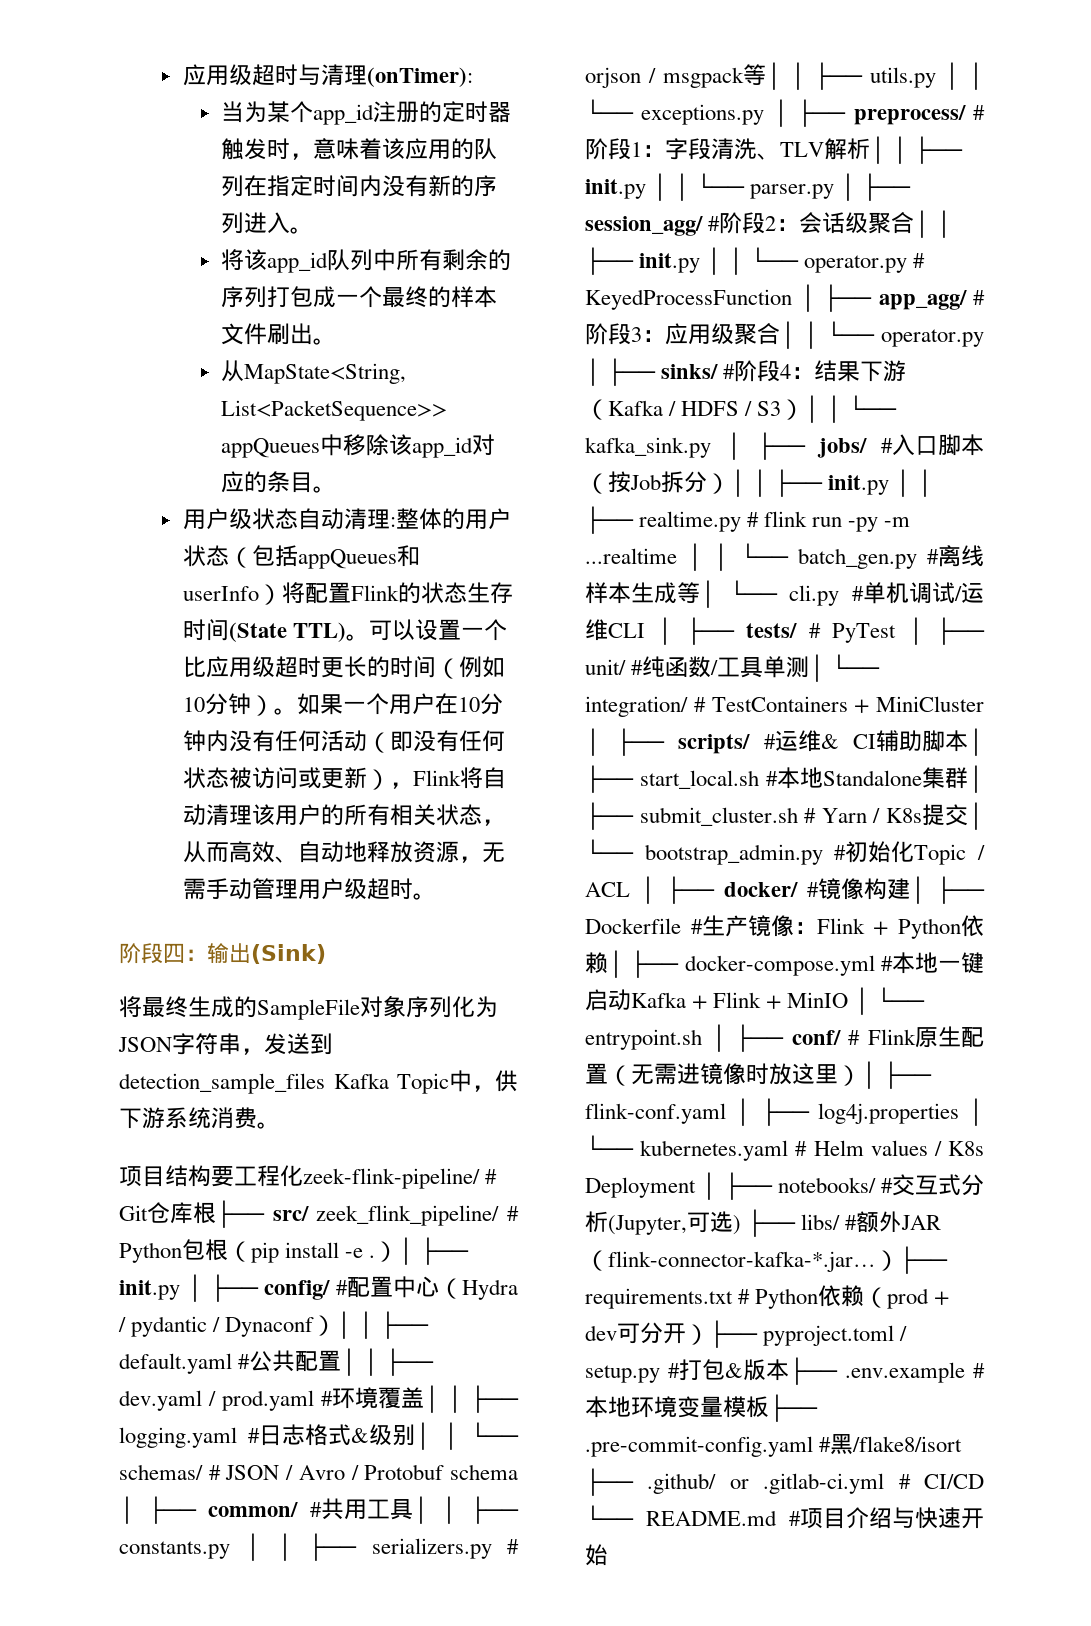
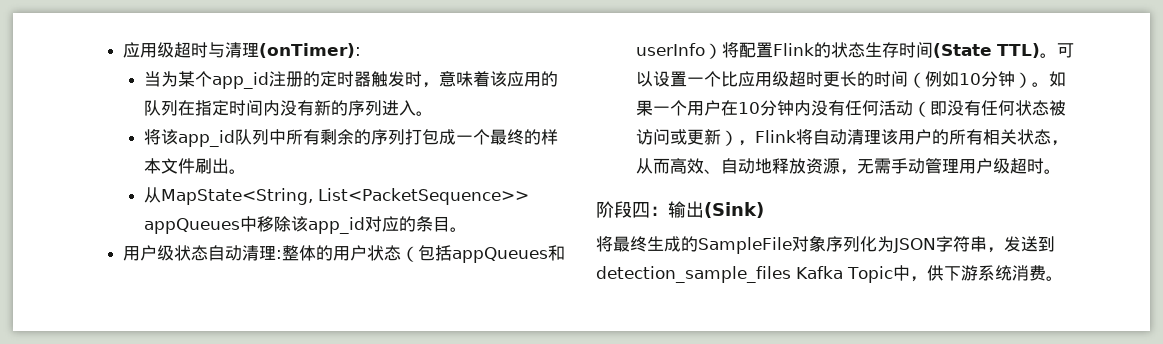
- 项目结构要工程化zeek-flink-pipeline/ # Git仓库根├── src/ zeek_flink_pipeline/ # Python包根（pip install -e .）│ ├── init.py │ ├── config/ #配置中心（Hydra / pydantic / Dynaconf）│ │ ├── default.yaml #公共配置│ │ ├── dev.yaml / prod.yaml #环境覆盖│ │ ├── logging.yaml #日志格式&级别│ │ └── schemas/ # JSON / Avro / Protobuf schema │ ├── common/ #共用工具│ │ ├── constants.py │ │ ├── serializers.py # orjson / msgpack等│ │ ├── utils.py │ │ └── exceptions.py │ ├── preprocess/ #阶段1：字段清洗、TLV解析│ │ ├── init.py │ │ └── parser.py │ ├── session_agg/ #阶段2：会话级聚合│ │ ├── init.py │ │ └── operator.py # KeyedProcessFunction │ ├── app_agg/ #阶段3：应用级聚合│ │ └── operator.py │ ├── sinks/ #阶段4：结果下游（Kafka / HDFS / S3）│ │ └── kafka_sink.py │ ├── jobs/ #入口脚本（按Job拆分）│ │ ├── init.py │ │ ├── realtime.py # flink run -py -m ...realtime │ │ └── batch_gen.py #离线样本生成等│ └── cli.py #单机调试/运维CLI │ ├── tests/ # PyTest │ ├── unit/ #纯函数/工具单测│ └── integration/ # TestContainers + MiniCluster │ ├── scripts/ #运维& CI辅助脚本│ ├── start_local.sh #本地Standalone集群│ ├── submit_cluster.sh # Yarn / K8s提交│ └── bootstrap_admin.py #初始化Topic / ACL │ ├── docker/ #镜像构建│ ├── Dockerfile #生产镜像：Flink + Python依赖│ ├── docker-compose.yml #本地一键启动Kafka + Flink + MinIO │ └── entrypoint.sh │ ├── conf/ # Flink原生配置（无需进镜像时放这里）│ ├── flink-conf.yaml │ ├── log4j.properties │ └── kubernetes.yaml # Helm values / K8s Deployment │ ├── notebooks/ #交互式分析(Jupyter,可选) ├── libs/ #额外JAR（flink-connector-kafka-*.jar…）├── requirements.txt # Python依赖（prod + dev可分开）├── pyproject.toml / setup.py #打包&版本├── .env.example #本地环境变量模板├── .pre-commit-config.yaml #黑/flake8/isort ├── .github/ or .gitlab-ci.yml # CI/CD └── README.md #项目介绍与快速开始

